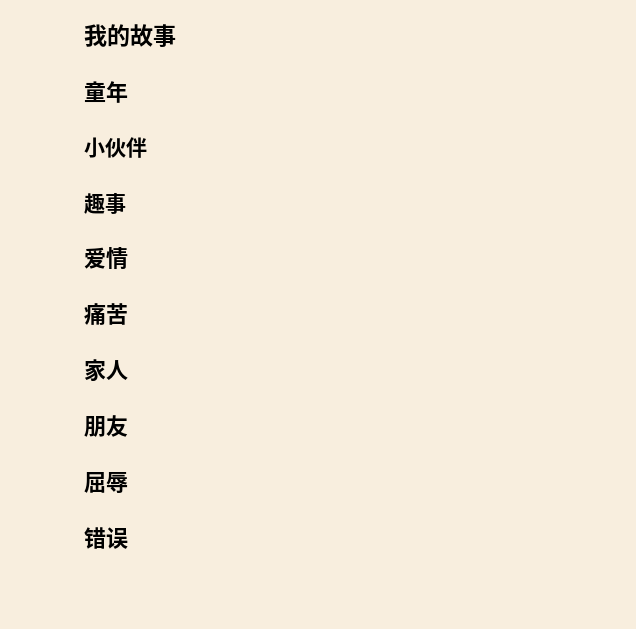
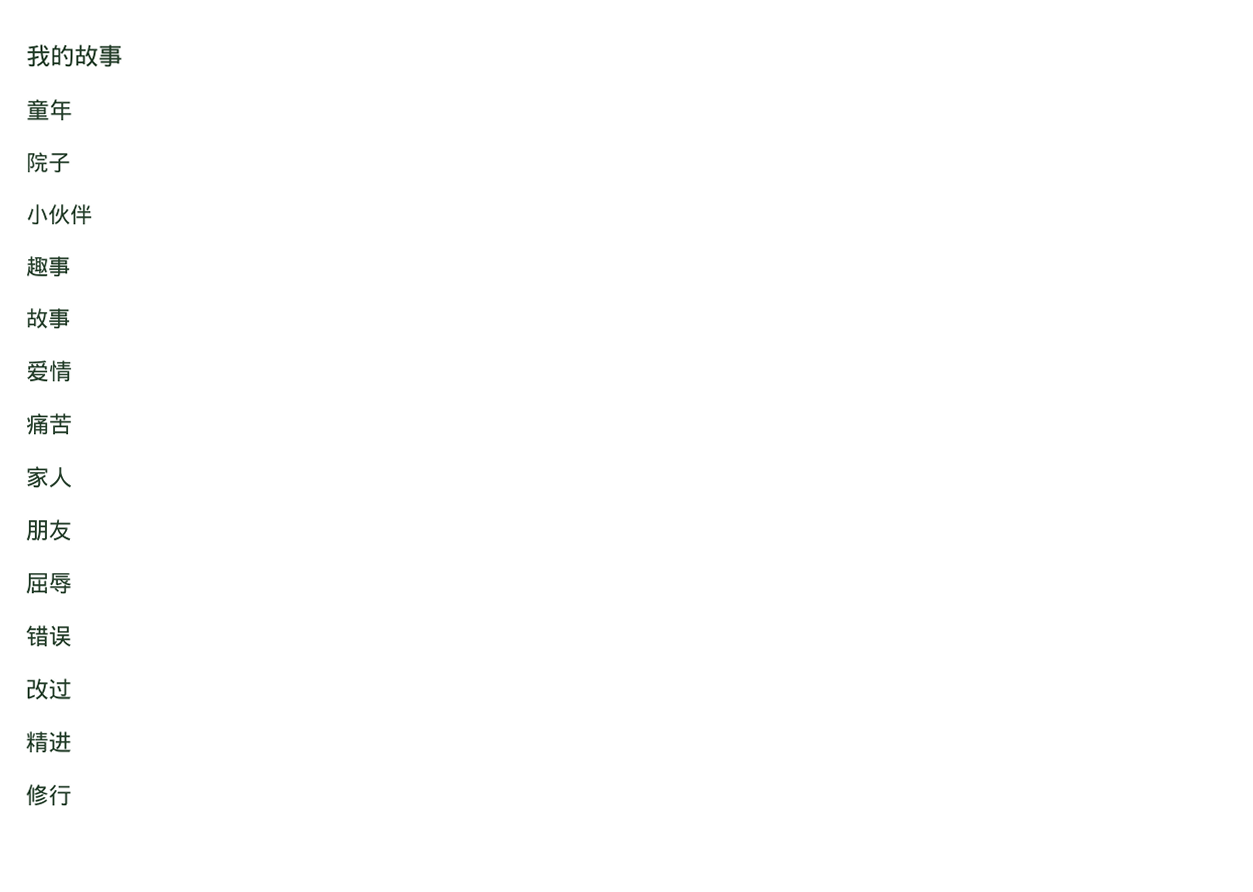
+ 院子
  趣事
+ 故事
+ 改过
+ 精进
+ 修行

